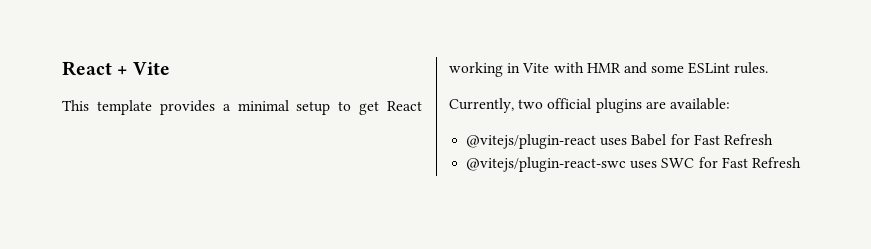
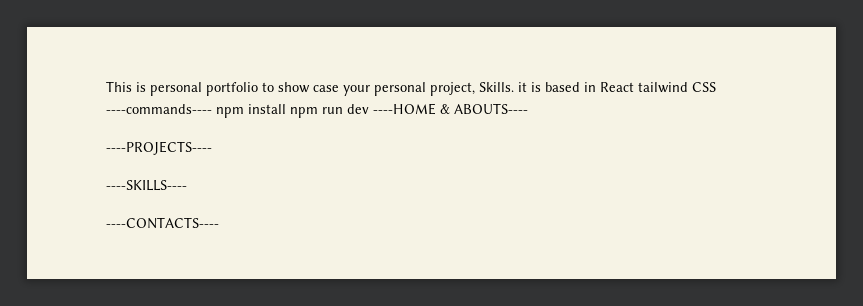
- React + Vite
- This template provides a minimal setup to get React working in Vite with HMR and some ESLint rules.
- Currently, two official plugins are available:
- @vitejs/plugin-react uses Babel for Fast Refresh
- @vitejs/plugin-react-swc uses SWC for Fast Refresh
+ This is personal portfolio to show case your personal project, Skills. it is based in React tailwind CSS ----commands---- npm install npm run dev ----HOME & ABOUTS----
+ ----PROJECTS----
+ ----SKILLS----
+ ----CONTACTS----

